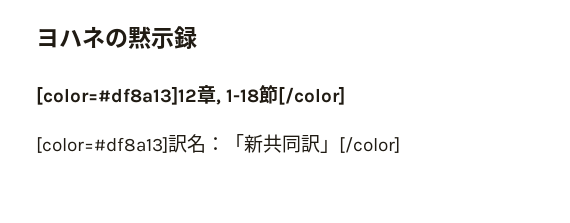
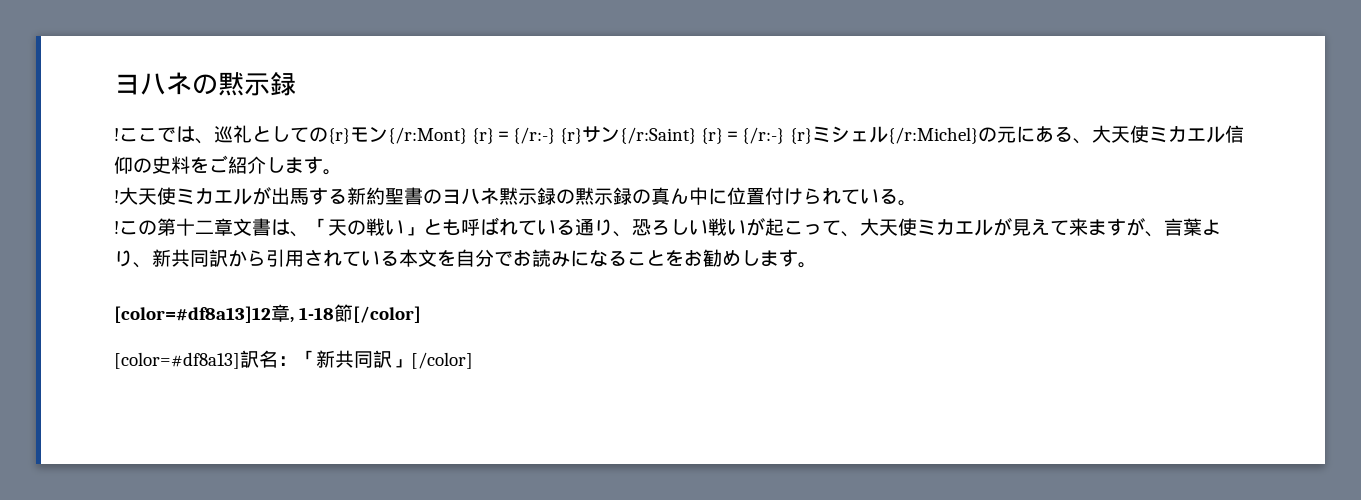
+ !ここでは、巡礼としての{r}モン{/r:Mont} {r}＝{/r:-} {r}サン{/r:Saint} {r}＝{/r:-} {r}ミシェル{/r:Michel}の元にある、大天使ミカエル信仰の史料をご紹介します。
+ !大天使ミカエルが出馬する新約聖書のヨハネ黙示録の黙示録の真ん中に位置付けられている。
+ !この第十二章文書は、「天の戦い」とも呼ばれている通り、恐ろしい戦いが起こって、大天使ミカエルが見えて来ますが、言葉より、新共同訳から引用されている本文を自分でお読みになることをお勧めします。

